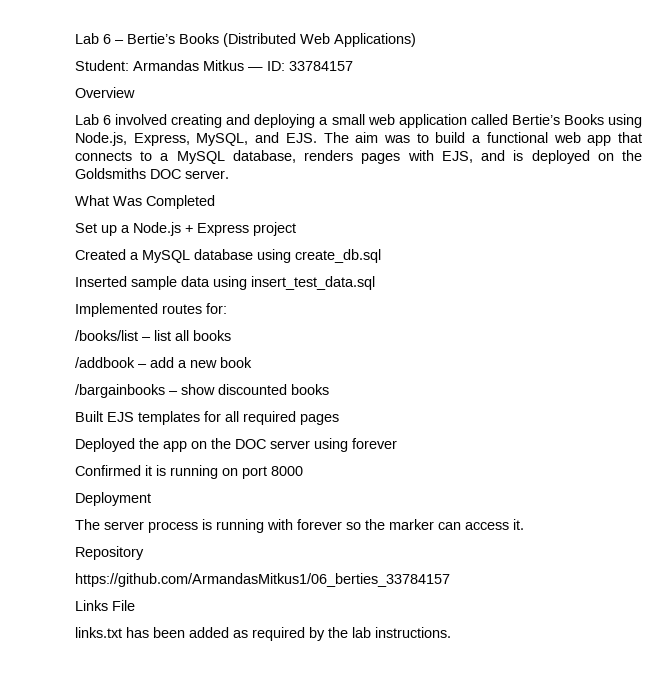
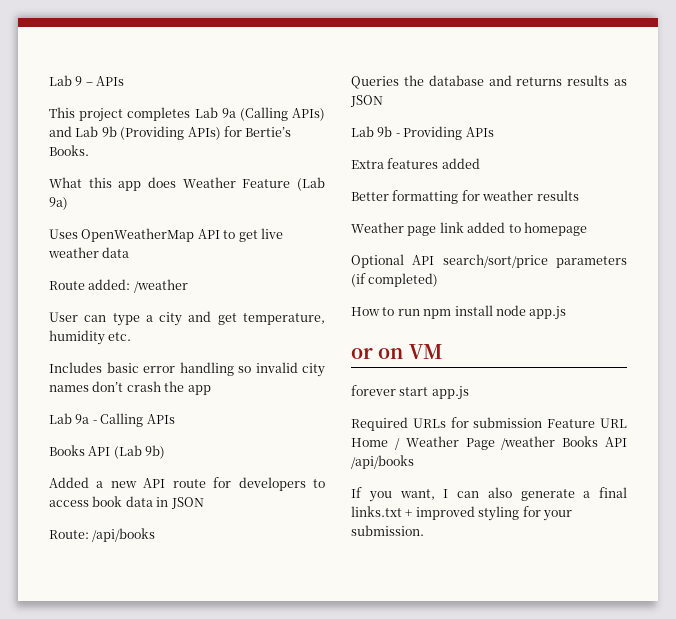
- Lab 6 – Bertie’s Books (Distributed Web Applications)
- Student: Armandas Mitkus — ID: 33784157
- Overview
- Lab 6 involved creating and deploying a small web application called Bertie’s Books using Node.js, Express, MySQL, and EJS. The aim was to build a functional web app that connects to a MySQL database, renders pages with EJS, and is deployed on the Goldsmiths DOC server.
- What Was Completed
- Set up a Node.js + Express project
- Created a MySQL database using create_db.sql
- Inserted sample data using insert_test_data.sql
- Implemented routes for:
- /books/list – list all books
- /addbook – add a new book
- /bargainbooks – show discounted books
- Built EJS templates for all required pages
- Deployed the app on the DOC server using forever
- Confirmed it is running on port 8000
- Deployment
- The server process is running with forever so the marker can access it.
- Repository
- https://github.com/ArmandasMitkus1/06_berties_33784157
- Links File
- links.txt has been added as required by the lab instructions.
+ Lab 9 – APIs
+ This project completes Lab 9a (Calling APIs) and Lab 9b (Providing APIs) for Bertie’s Books.
+ What this app does Weather Feature (Lab 9a)
+ Uses OpenWeatherMap API to get live weather data
+ Route added: /weather
+ User can type a city and get temperature, humidity etc.
+ Includes basic error handling so invalid city names don’t crash the app
+ Lab 9a - Calling APIs
+ Books API (Lab 9b)
+ Added a new API route for developers to access book data in JSON
+ Route: /api/books
+ Queries the database and returns results as JSON
+ Lab 9b - Providing APIs
+ Extra features added
+ Better formatting for weather results
+ Weather page link added to homepage
+ Optional API search/sort/price parameters (if completed)
+ How to run npm install node app.js
+ or on VM
+ forever start app.js
+ Required URLs for submission Feature URL Home / Weather Page /weather Books API /api/books
+ If you want, I can also generate a final links.txt + improved styling for your submission.

